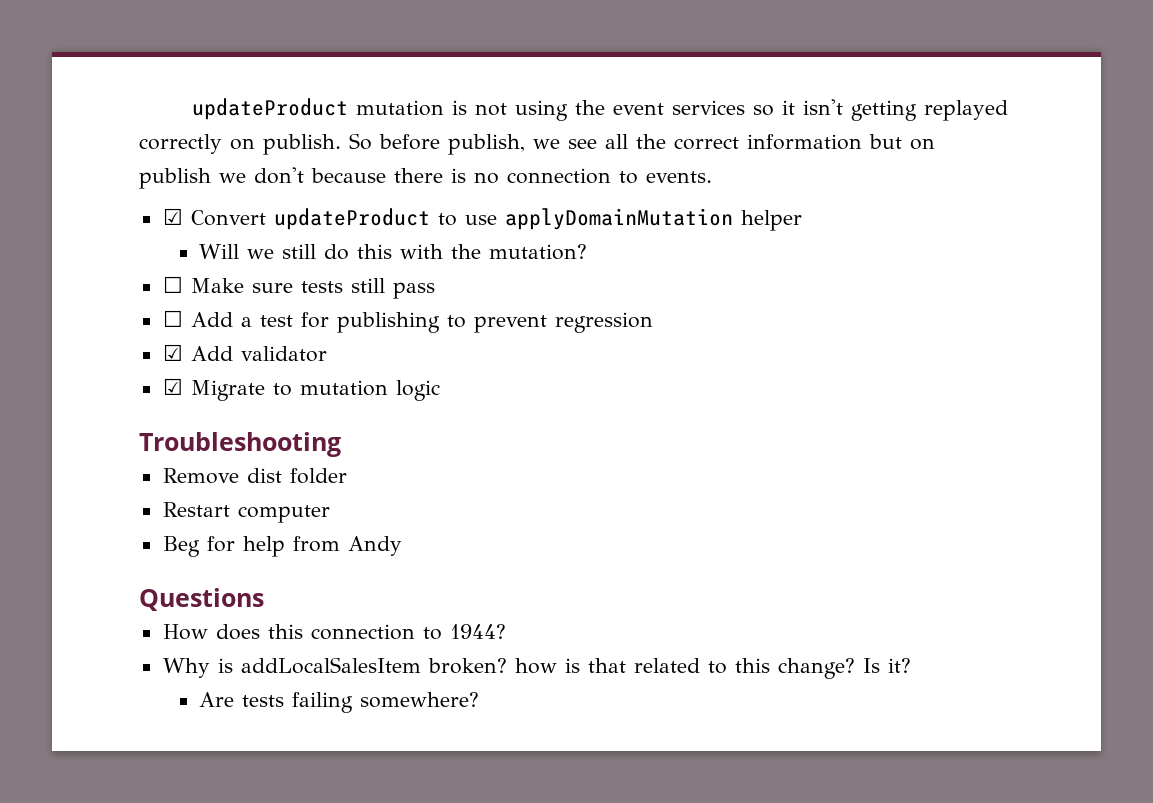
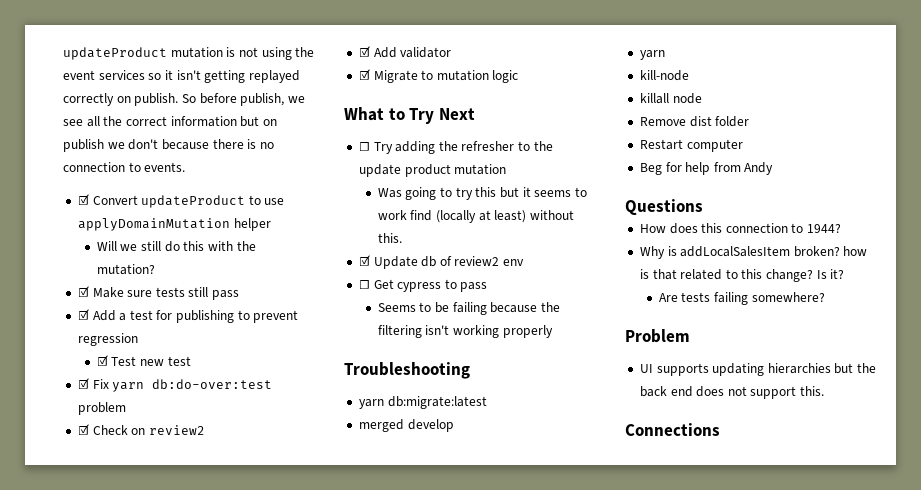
- ☐ Make sure tests still pass
+ ☑ Make sure tests still pass
- ☐ Add a test for publishing to prevent regression
+ ☑ Add a test for publishing to prevent regression
+ ☑ Test new test
+ ☑ Fix yarn db:do-over:test problem
+ ☑ Check on review2
+ What to Try Next
+ ☐ Try adding the refresher to the update product mutation
+ Was going to try this but it seems to work find (locally at least) without this.
+ ☑ Update db of review2 env
+ ☐ Get cypress to pass
+ Seems to be failing because the filtering isn't working properly
  Troubleshooting
+ yarn db:migrate:latest
+ merged develop
+ yarn
+ kill-node
+ killall node
+ Problem
+ UI supports updating hierarchies but the back end does not support this.
+ Connections

